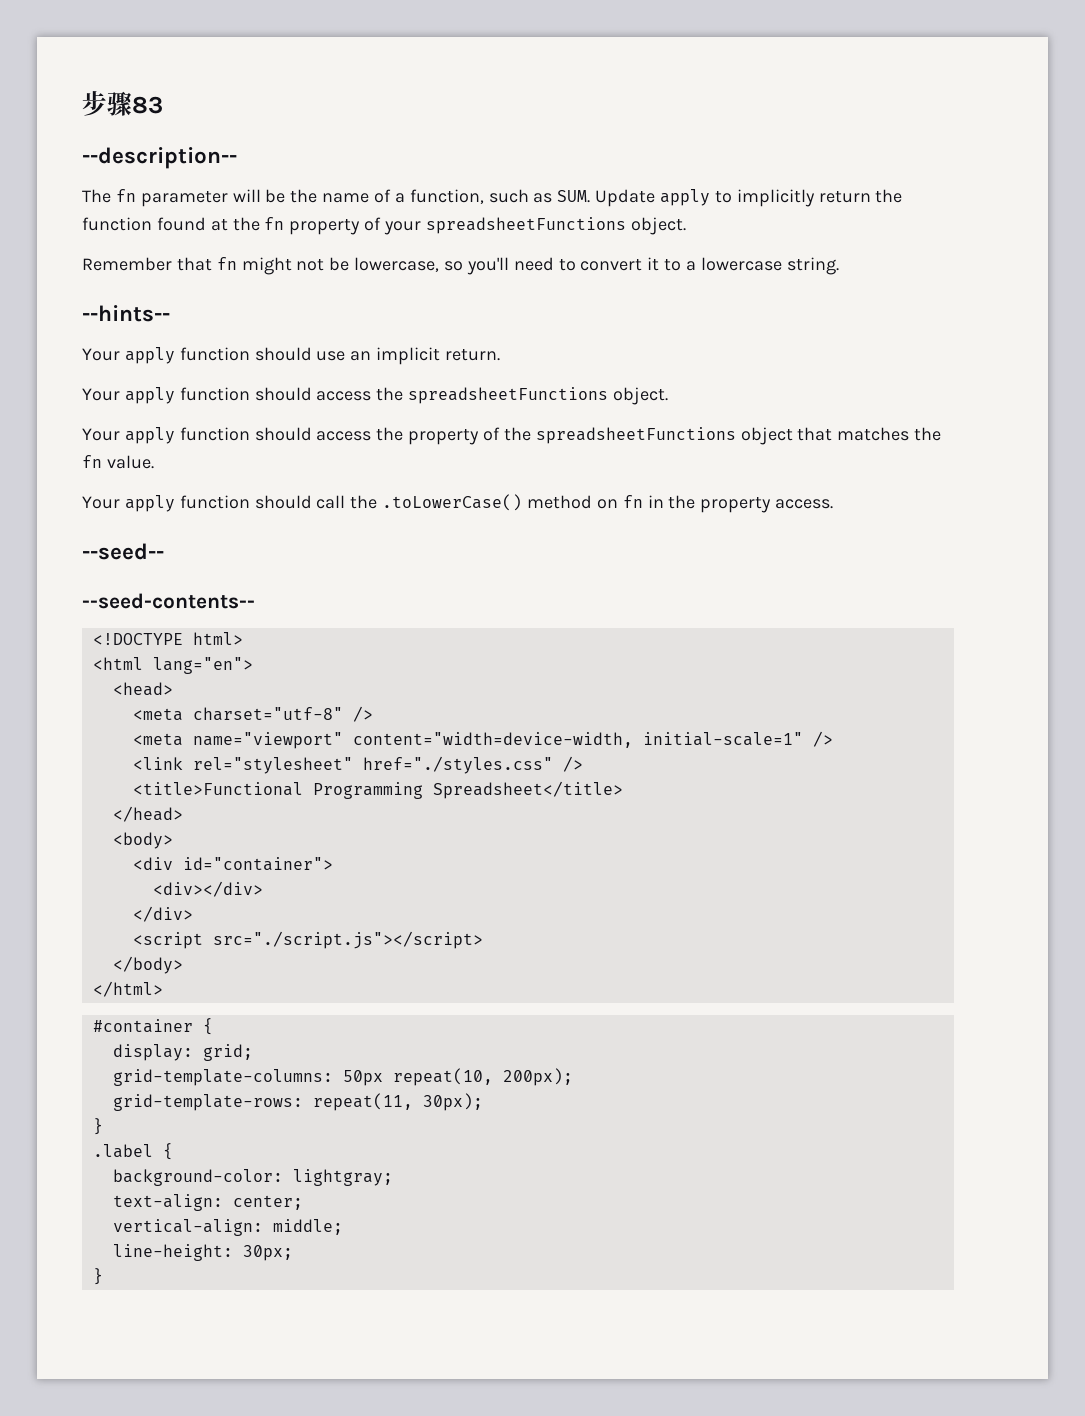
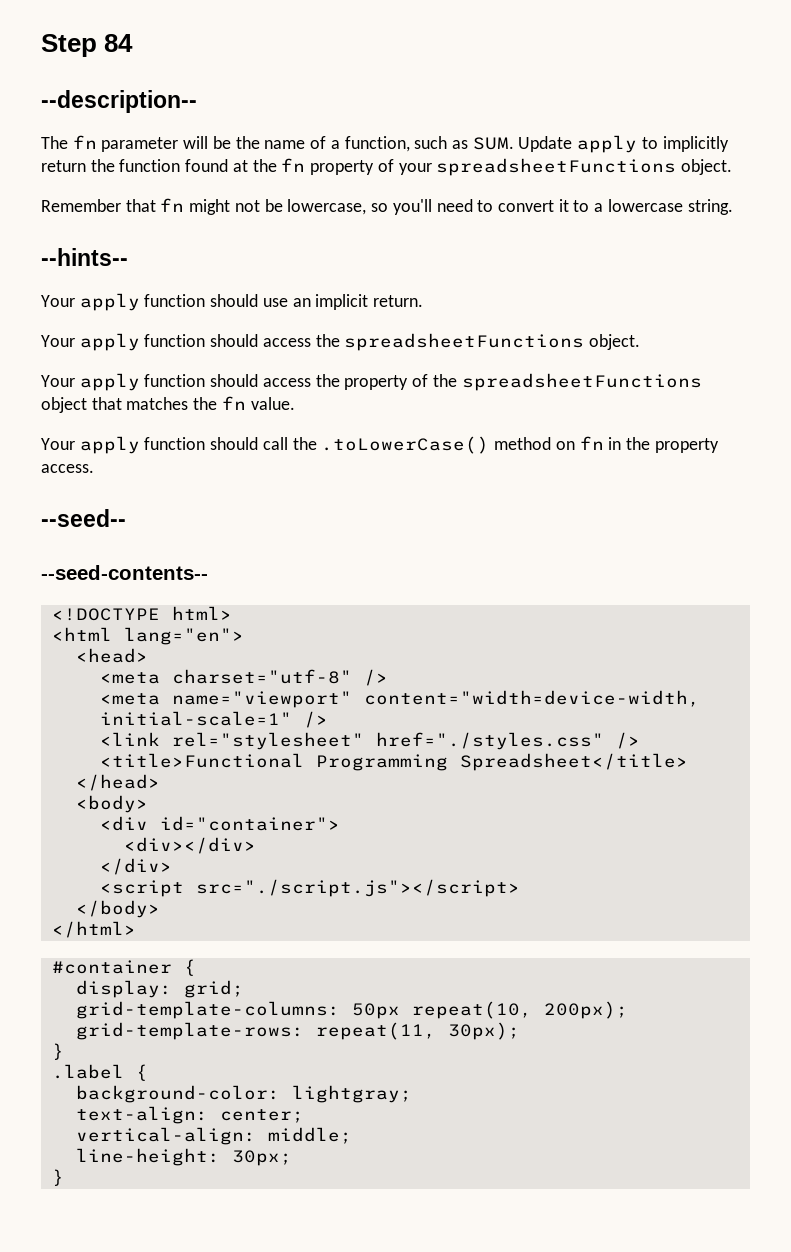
- 步骤83
+ Step 84

